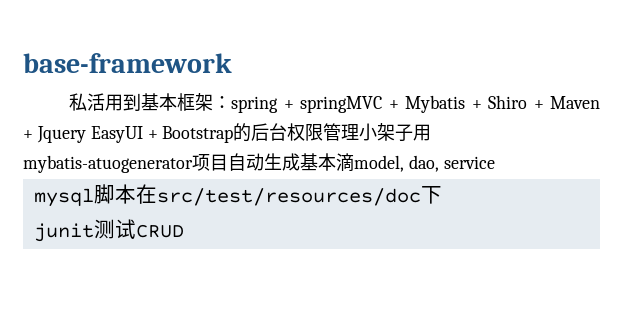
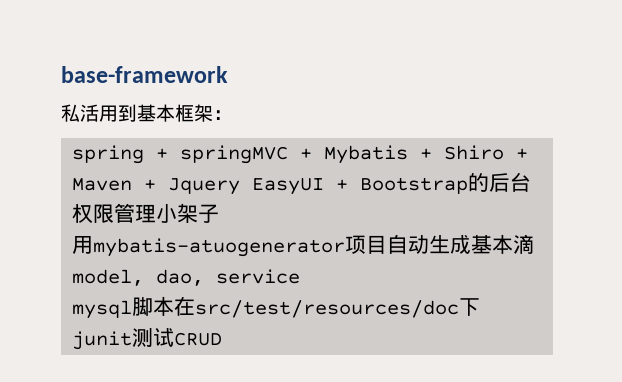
- 私活用到基本框架：spring + springMVC + Mybatis + Shiro + Maven + Jquery EasyUI + Bootstrap的后台权限管理小架子用mybatis-atuogenerator项目自动生成基本滴model, dao, service
+ 私活用到基本框架：
+ spring + springMVC + Mybatis + Shiro + Maven + Jquery EasyUI + Bootstrap的后台权限管理小架子
+ 用mybatis-atuogenerator项目自动生成基本滴model, dao, service

